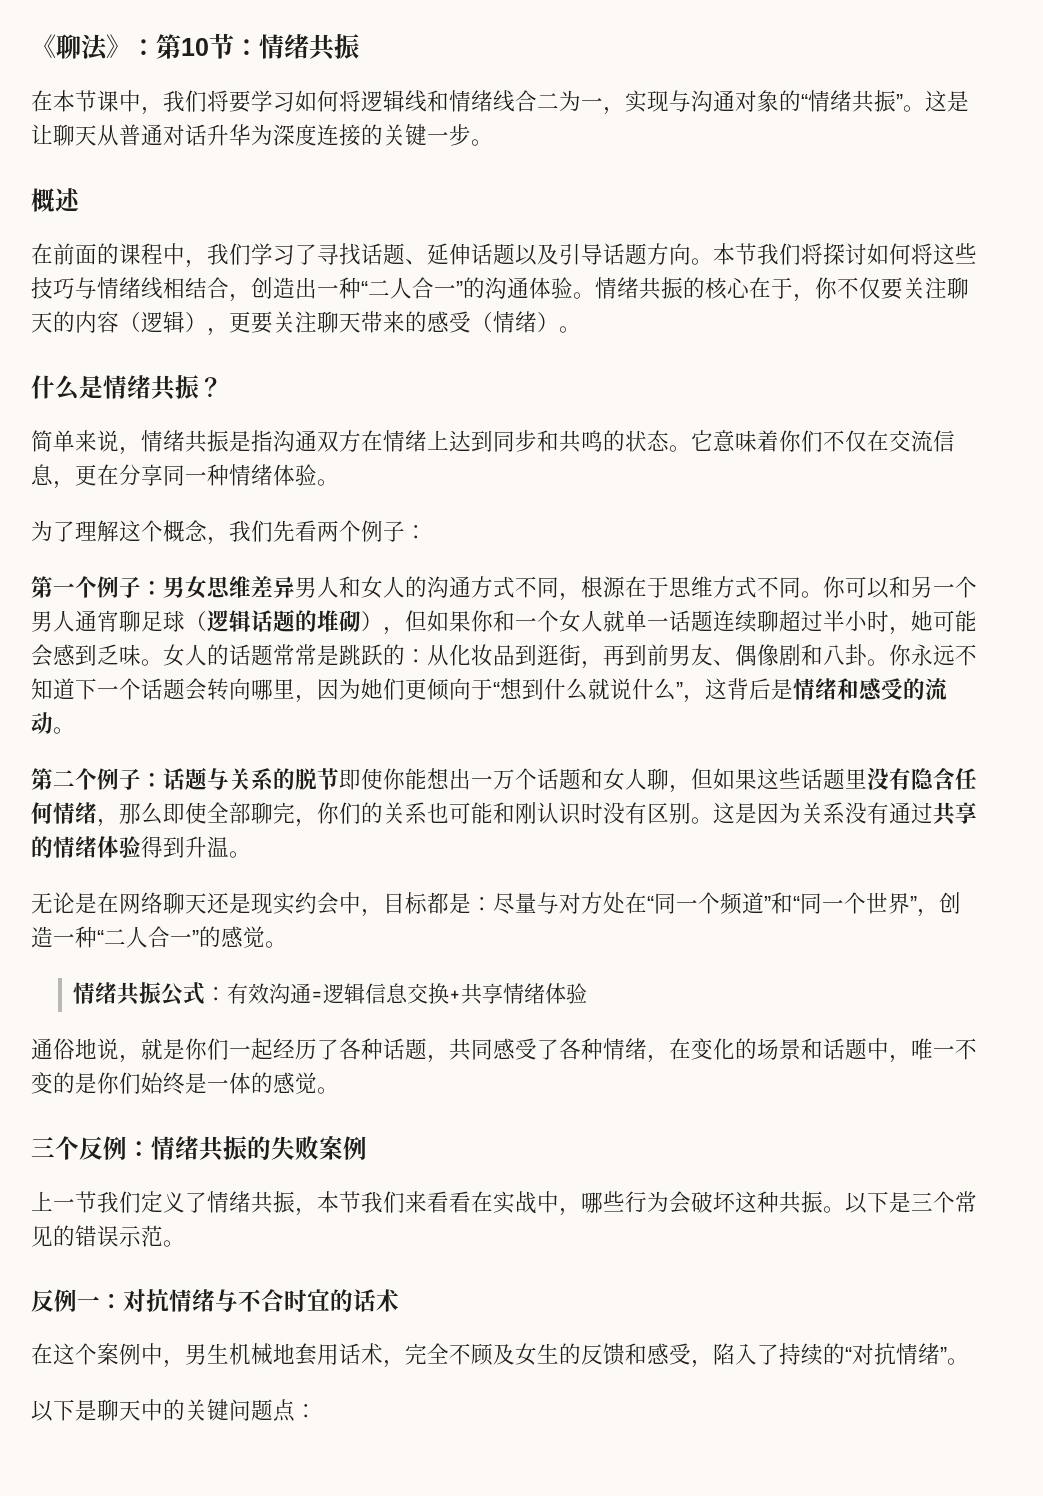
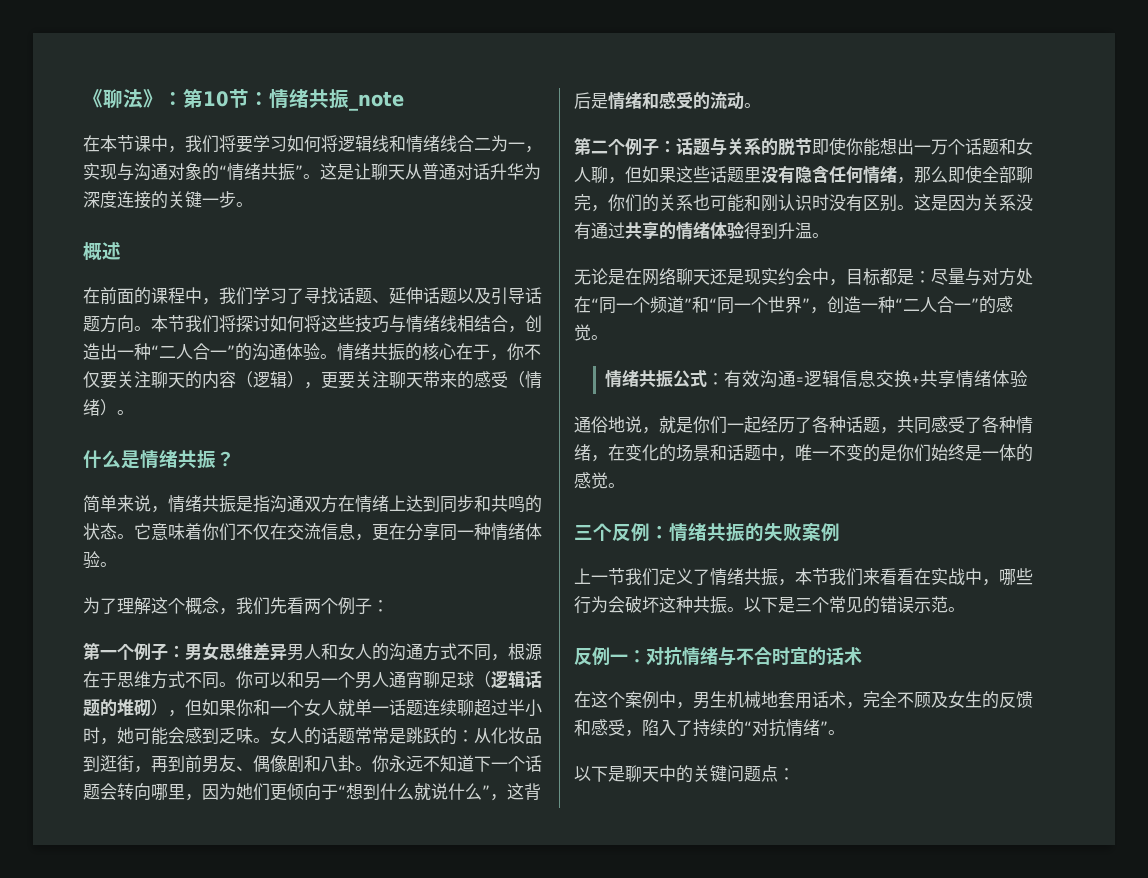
- 《聊法》：第10节：情绪共振
+ 《聊法》：第10节：情绪共振_note

